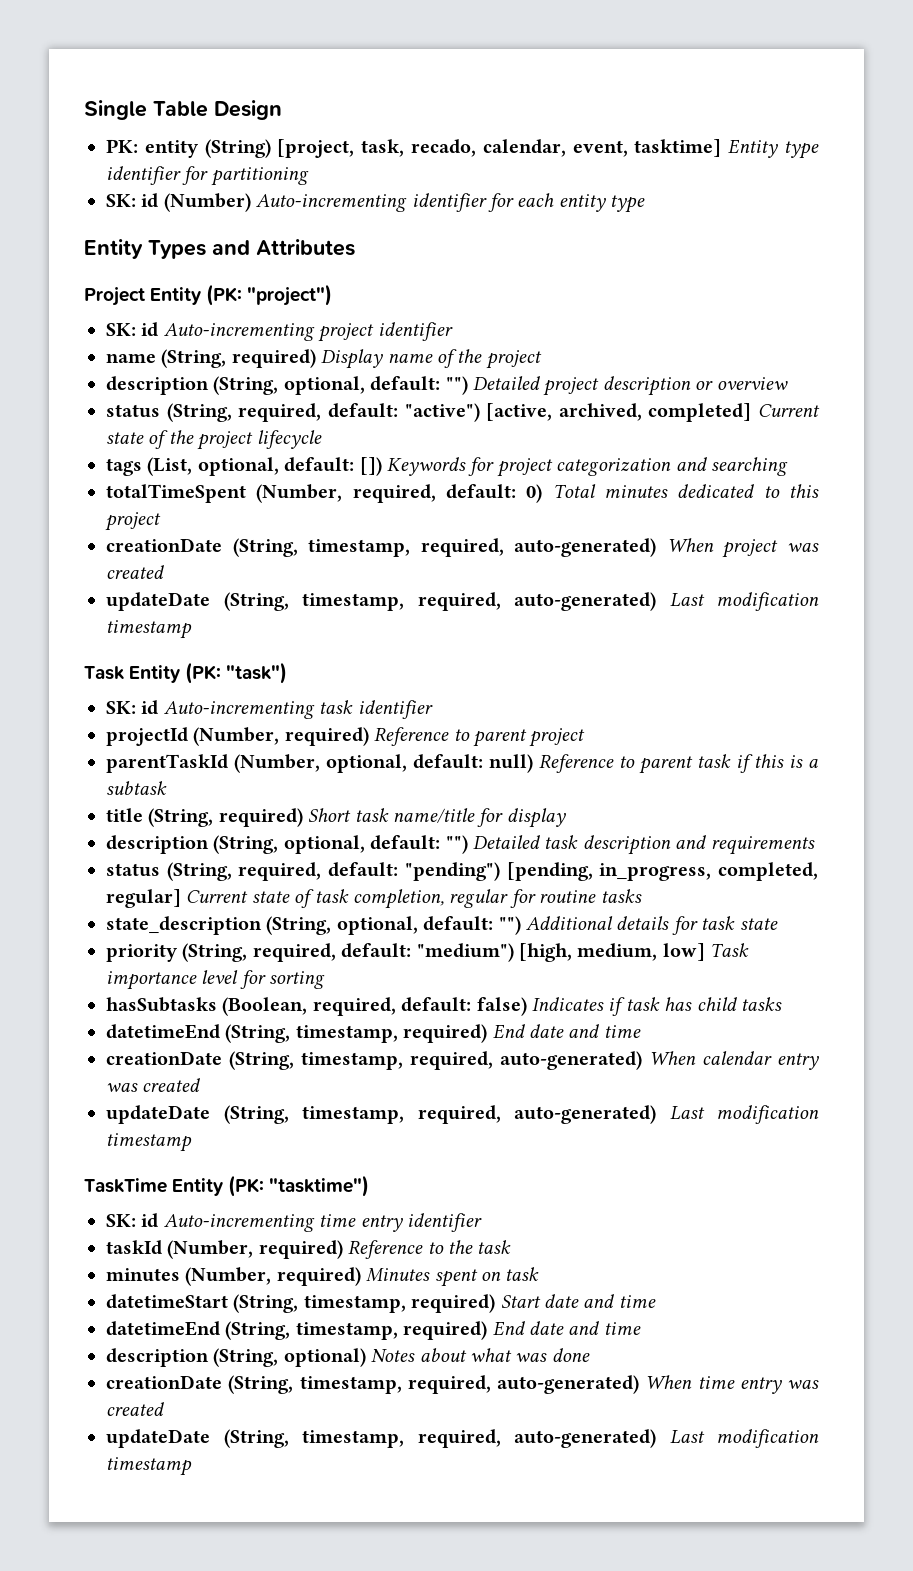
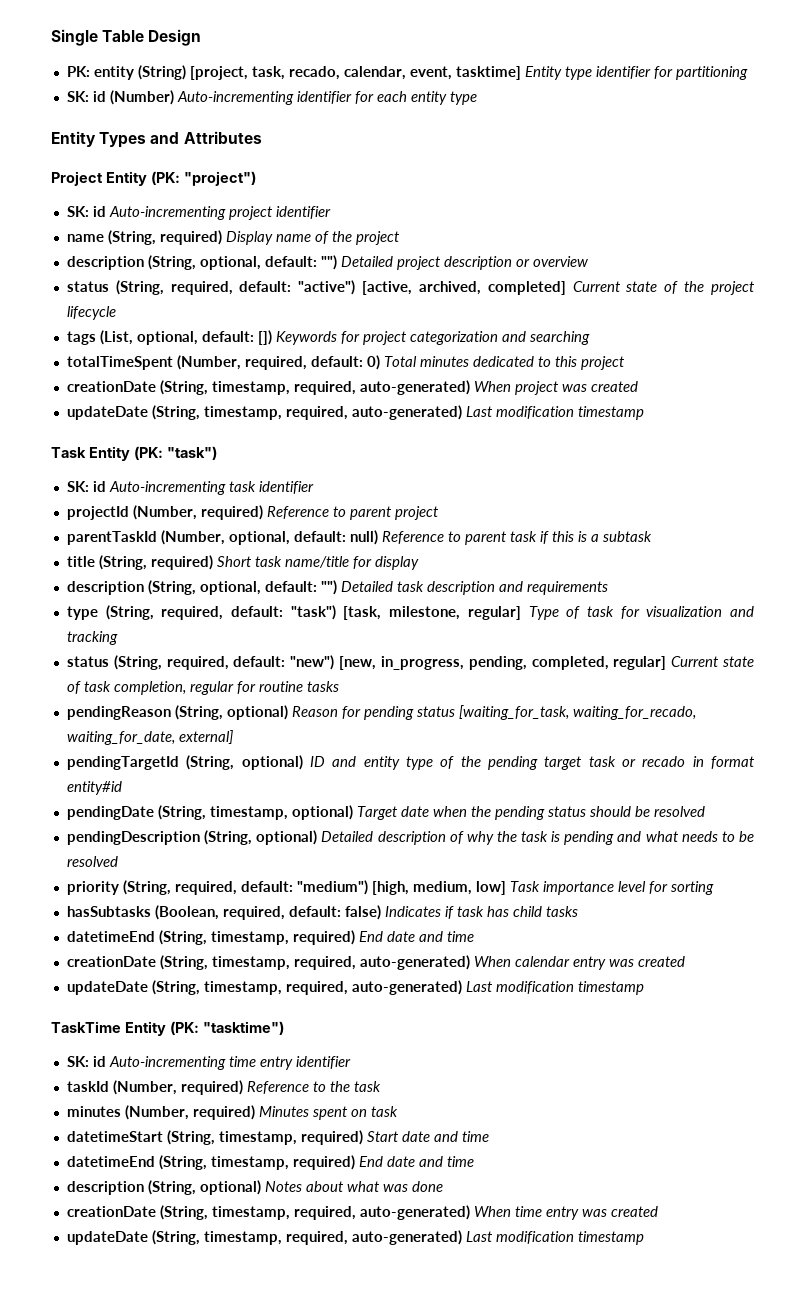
- status (String, required, default: "pending") [pending, in_progress, completed, regular] Current state of task completion, regular for routine tasks
+ type (String, required, default: "task") [task, milestone, regular] Type of task for visualization and tracking
+ status (String, required, default: "new") [new, in_progress, pending, completed, regular] Current state of task completion, regular for routine tasks
- state_description (String, optional, default: "") Additional details for task state
+ pendingReason (String, optional) Reason for pending status [waiting_for_task, waiting_for_recado, waiting_for_date, external]
+ pendingTargetId (String, optional) ID and entity type of the pending target task or recado in format entity#id
+ pendingDate (String, timestamp, optional) Target date when the pending status should be resolved
+ pendingDescription (String, optional) Detailed description of why the task is pending and what needs to be resolved

